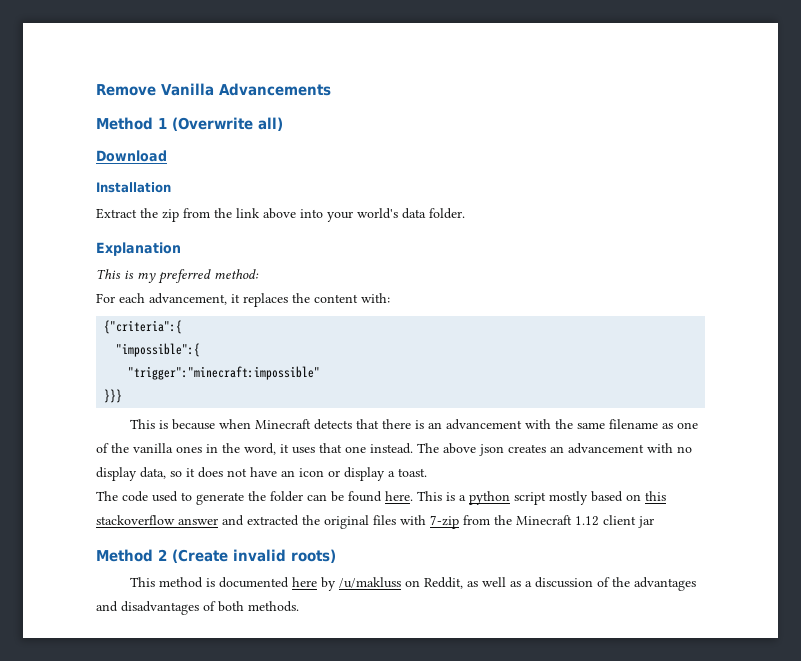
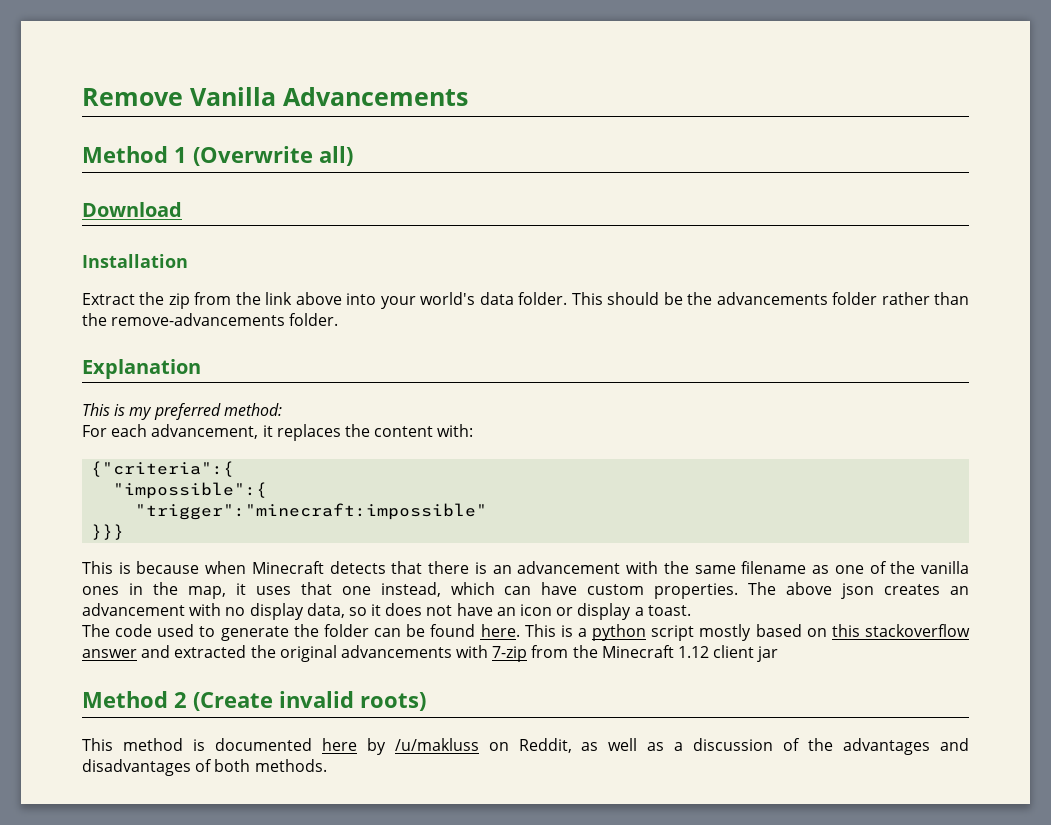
+ This should be the advancements folder rather than the remove-advancements folder.
- This is because when Minecraft detects that there is an advancement with the same filename as one of the vanilla ones in the word, it uses that one instead.
+ This is because when Minecraft detects that there is an advancement with the same filename as one of the vanilla ones in the map, it uses that one instead, which can have custom properties.
- This is a python script mostly based on this stackoverflow answer and extracted the original files with 7-zip from the Minecraft 1.12 client jar
+ This is a python script mostly based on this stackoverflow answer and extracted the original advancements with 7-zip from the Minecraft 1.12 client jar

